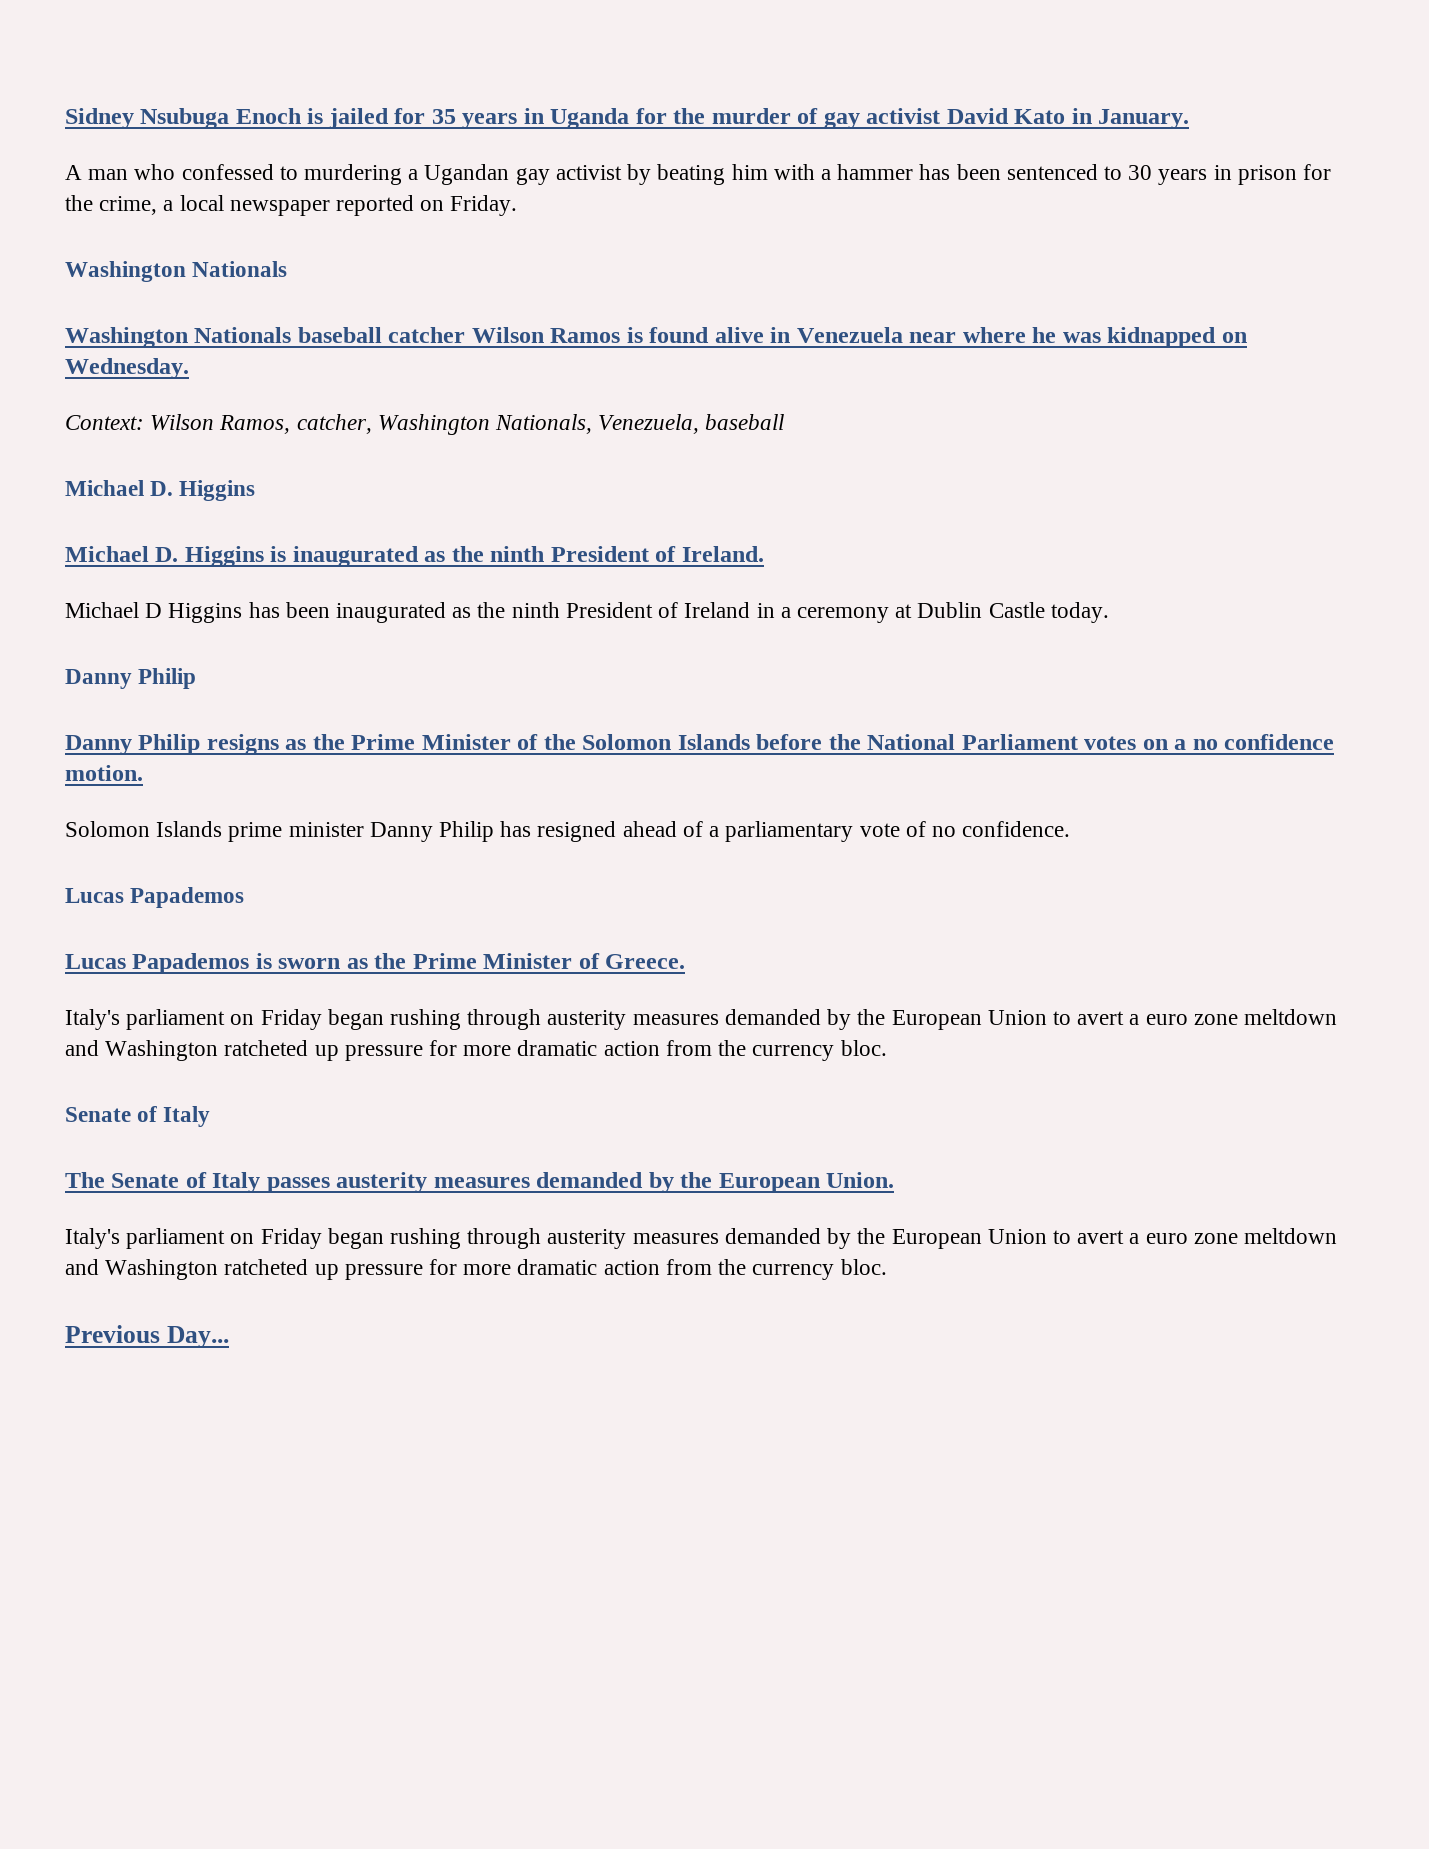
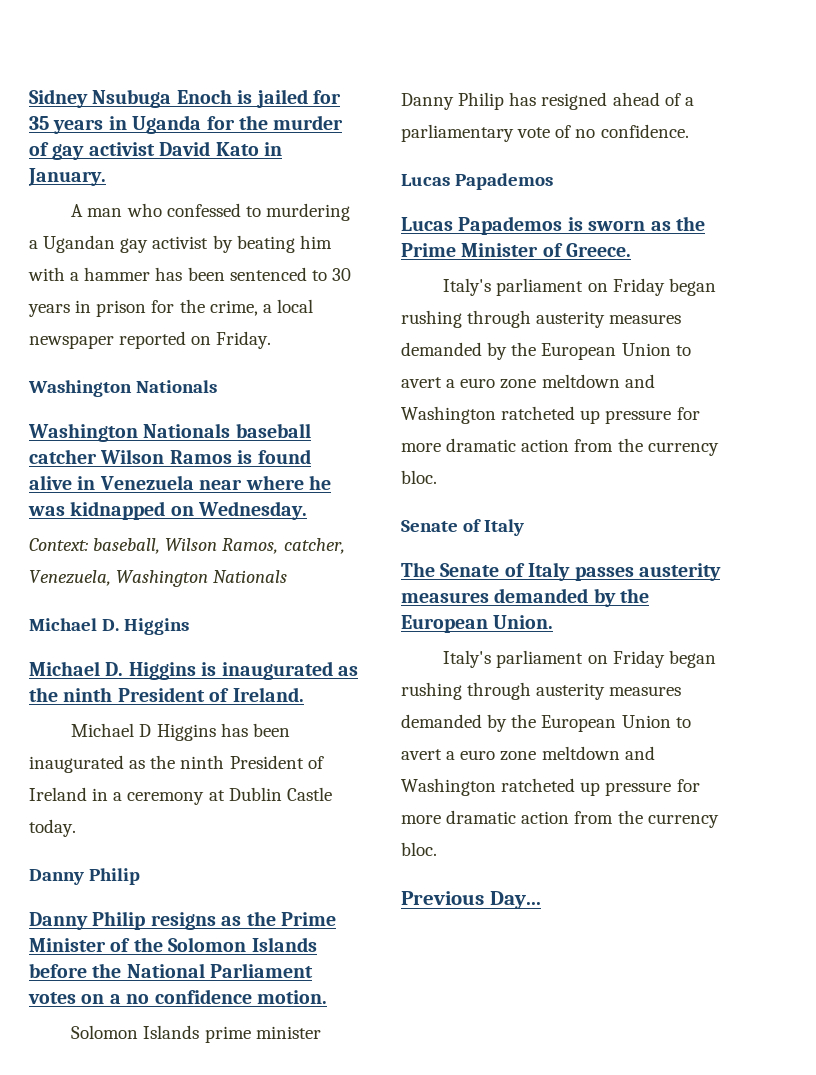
- Context: Wilson Ramos, catcher, Washington Nationals, Venezuela, baseball
+ Context: baseball, Wilson Ramos, catcher, Venezuela, Washington Nationals

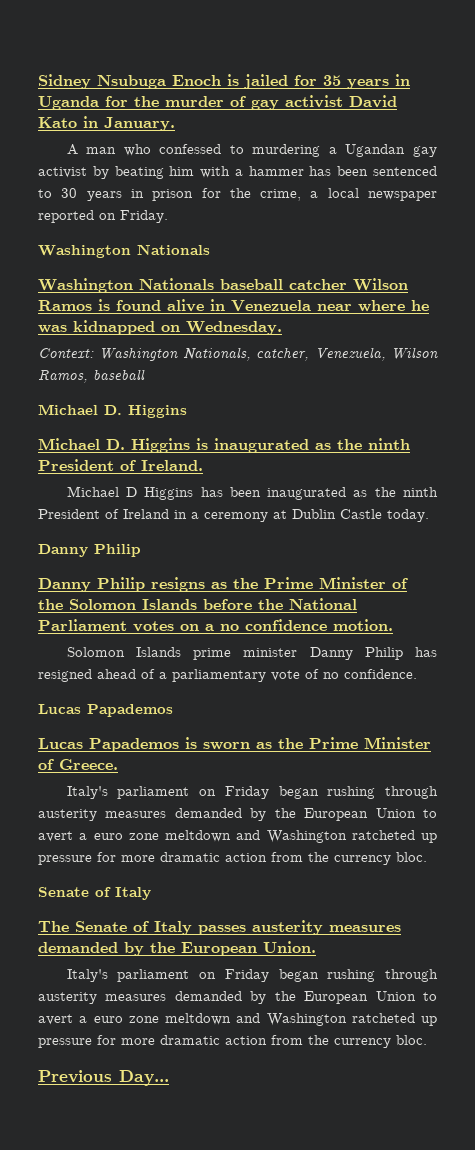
- Context: baseball, Wilson Ramos, catcher, Venezuela, Washington Nationals
+ Context: Washington Nationals, catcher, Venezuela, Wilson Ramos, baseball

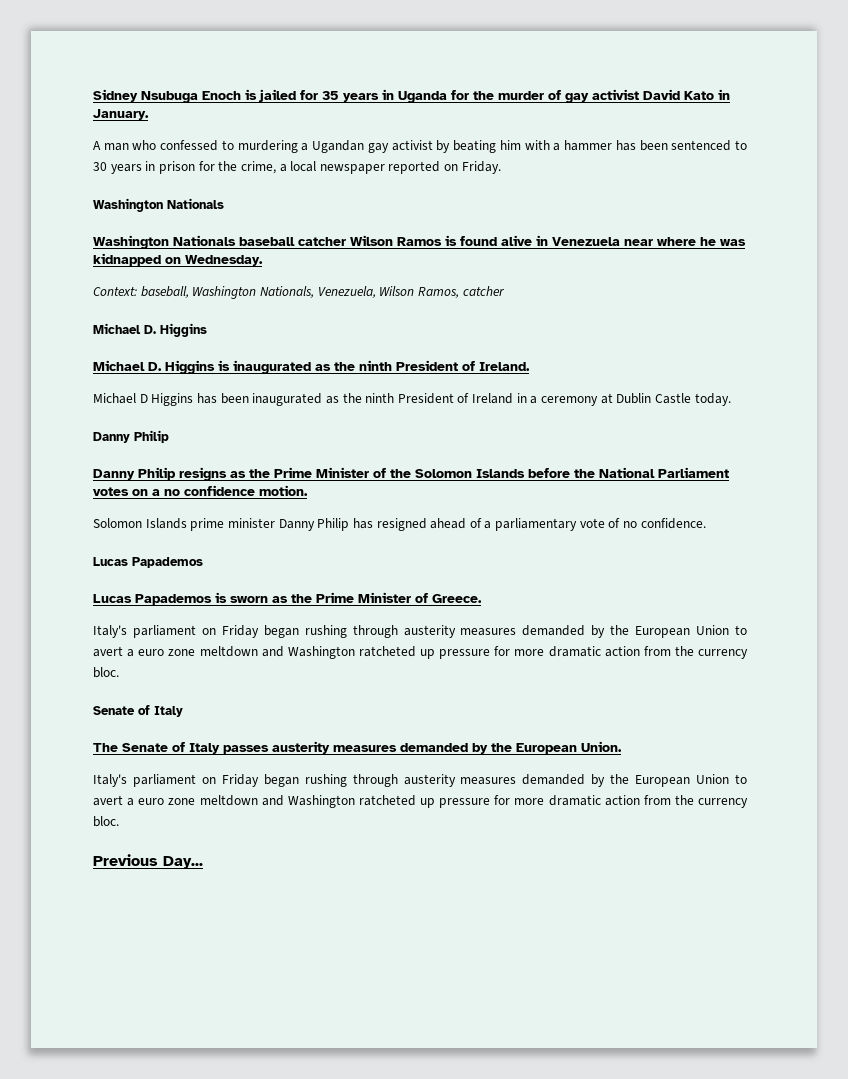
- Context: Washington Nationals, catcher, Venezuela, Wilson Ramos, baseball
+ Context: baseball, Washington Nationals, Venezuela, Wilson Ramos, catcher

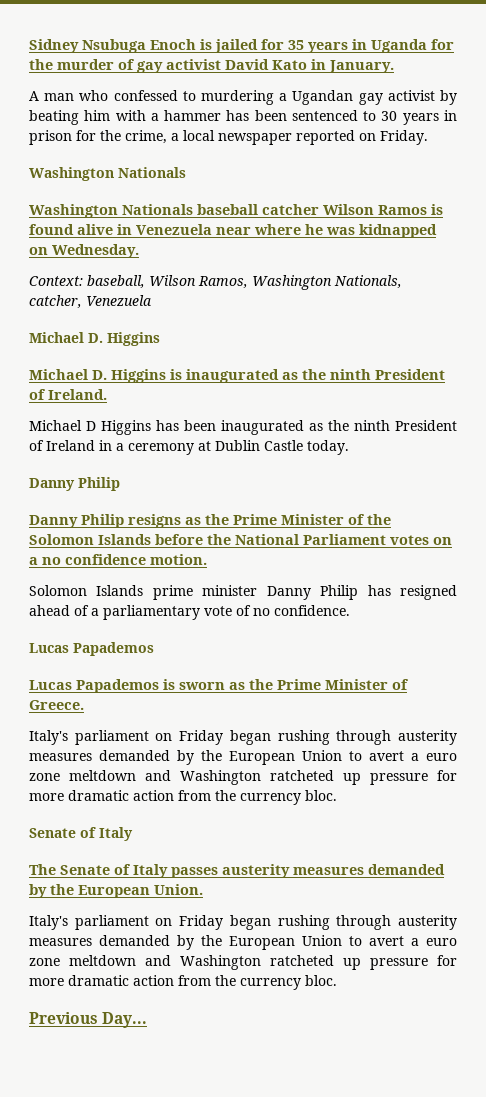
- Context: baseball, Washington Nationals, Venezuela, Wilson Ramos, catcher
+ Context: baseball, Wilson Ramos, Washington Nationals, catcher, Venezuela

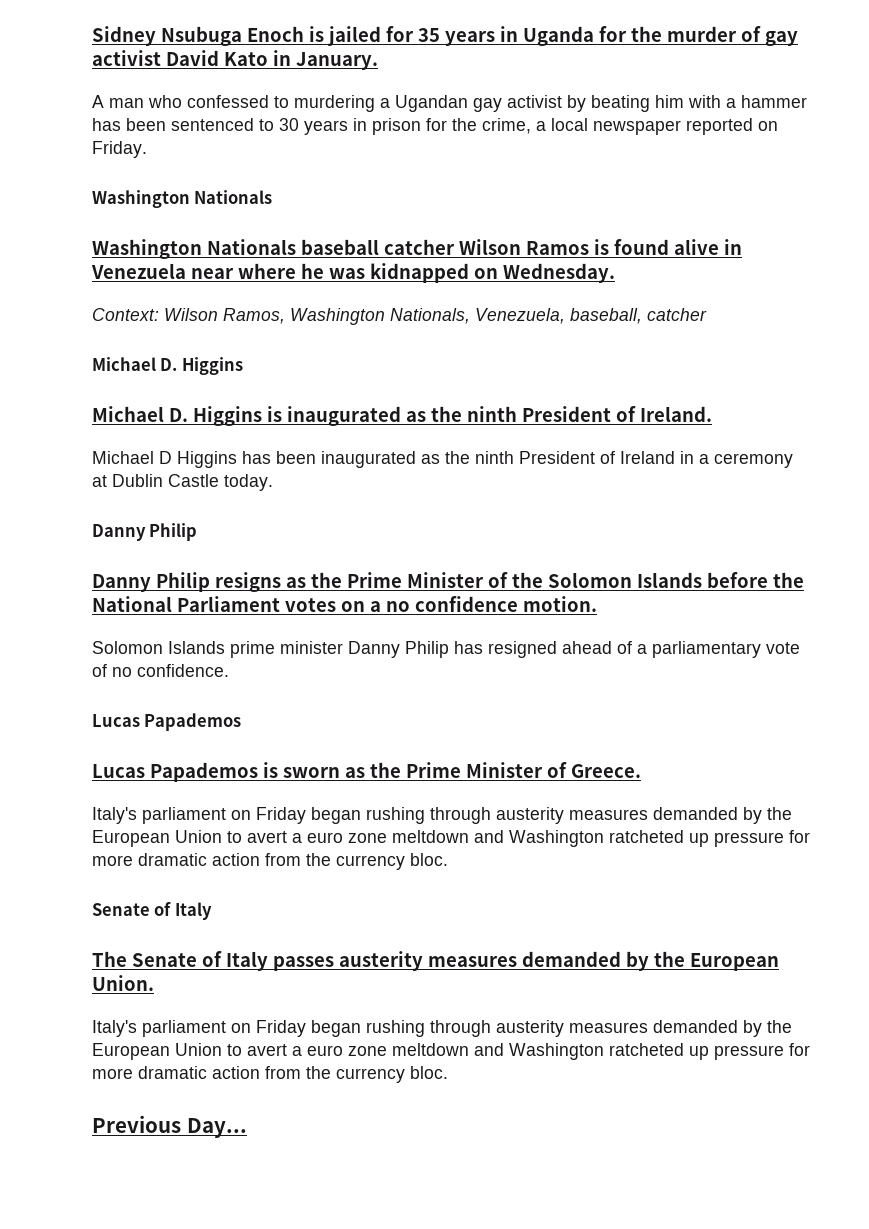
- Context: baseball, Wilson Ramos, Washington Nationals, catcher, Venezuela
+ Context: Wilson Ramos, Washington Nationals, Venezuela, baseball, catcher

